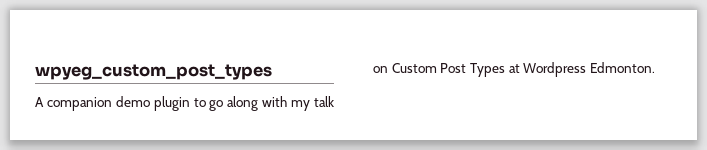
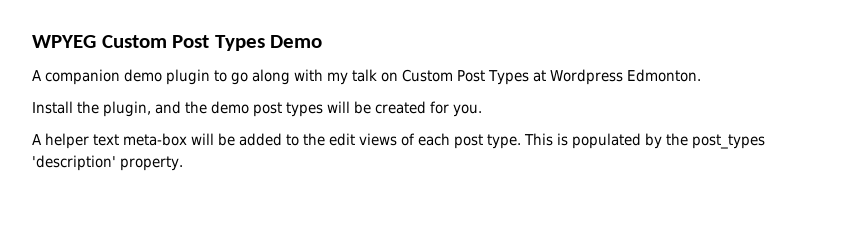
- wpyeg_custom_post_types
+ WPYEG Custom Post Types Demo
+ Install the plugin, and the demo post types will be created for you.
+ A helper text meta-box will be added to the edit views of each post type. This is populated by the post_types 'description' property.

